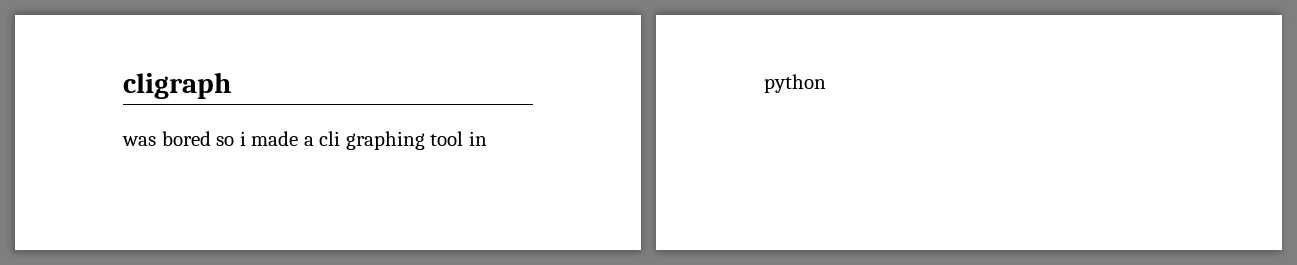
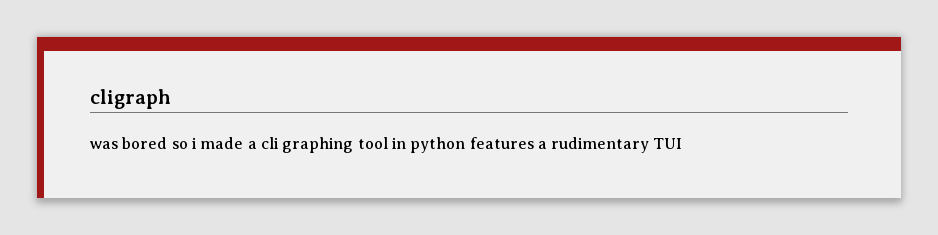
- was bored so i made a cli graphing tool in python
+ was bored so i made a cli graphing tool in python features a rudimentary TUI

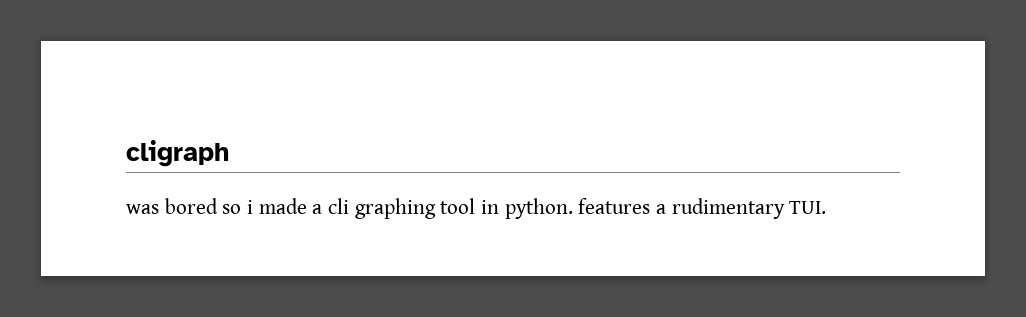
- was bored so i made a cli graphing tool in python features a rudimentary TUI
+ was bored so i made a cli graphing tool in python. features a rudimentary TUI.

